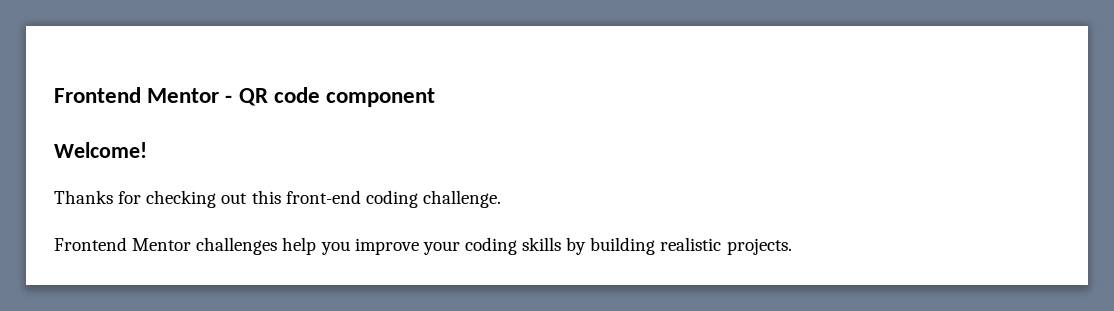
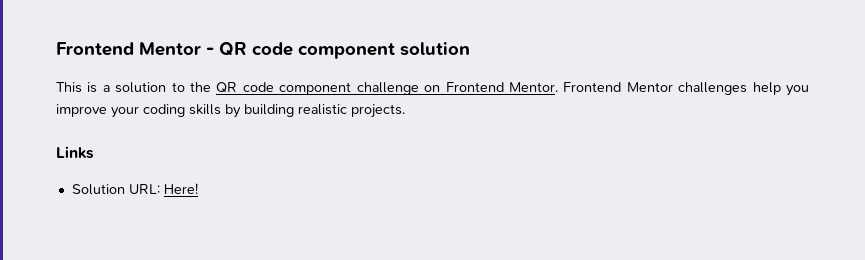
- Frontend Mentor - QR code component
- Welcome!
- Thanks for checking out this front-end coding challenge.
- Frontend Mentor challenges help you improve your coding skills by building realistic projects.
+ Frontend Mentor - QR code component solution
+ This is a solution to the QR code component challenge on Frontend Mentor. Frontend Mentor challenges help you improve your coding skills by building realistic projects.
+ Links
+ Solution URL: Here!

